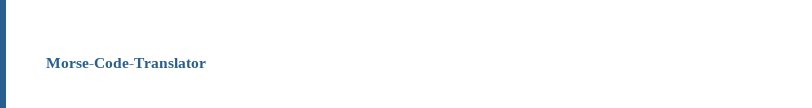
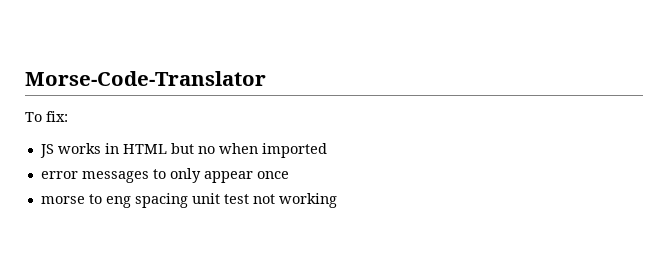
+ To fix:
+ JS works in HTML but no when imported
+ error messages to only appear once
+ morse to eng spacing unit test not working

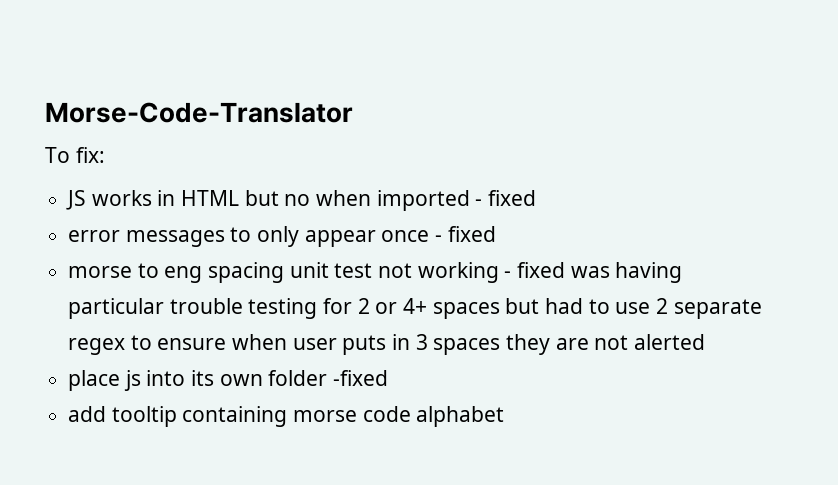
- JS works in HTML but no when imported
+ JS works in HTML but no when imported - fixed
- error messages to only appear once
+ error messages to only appear once - fixed
- morse to eng spacing unit test not working
+ morse to eng spacing unit test not working - fixed was having particular trouble testing for 2 or 4+ spaces but had to use 2 separate regex to ensure when user puts in 3 spaces they are not alerted
+ place js into its own folder -fixed
+ add tooltip containing morse code alphabet

